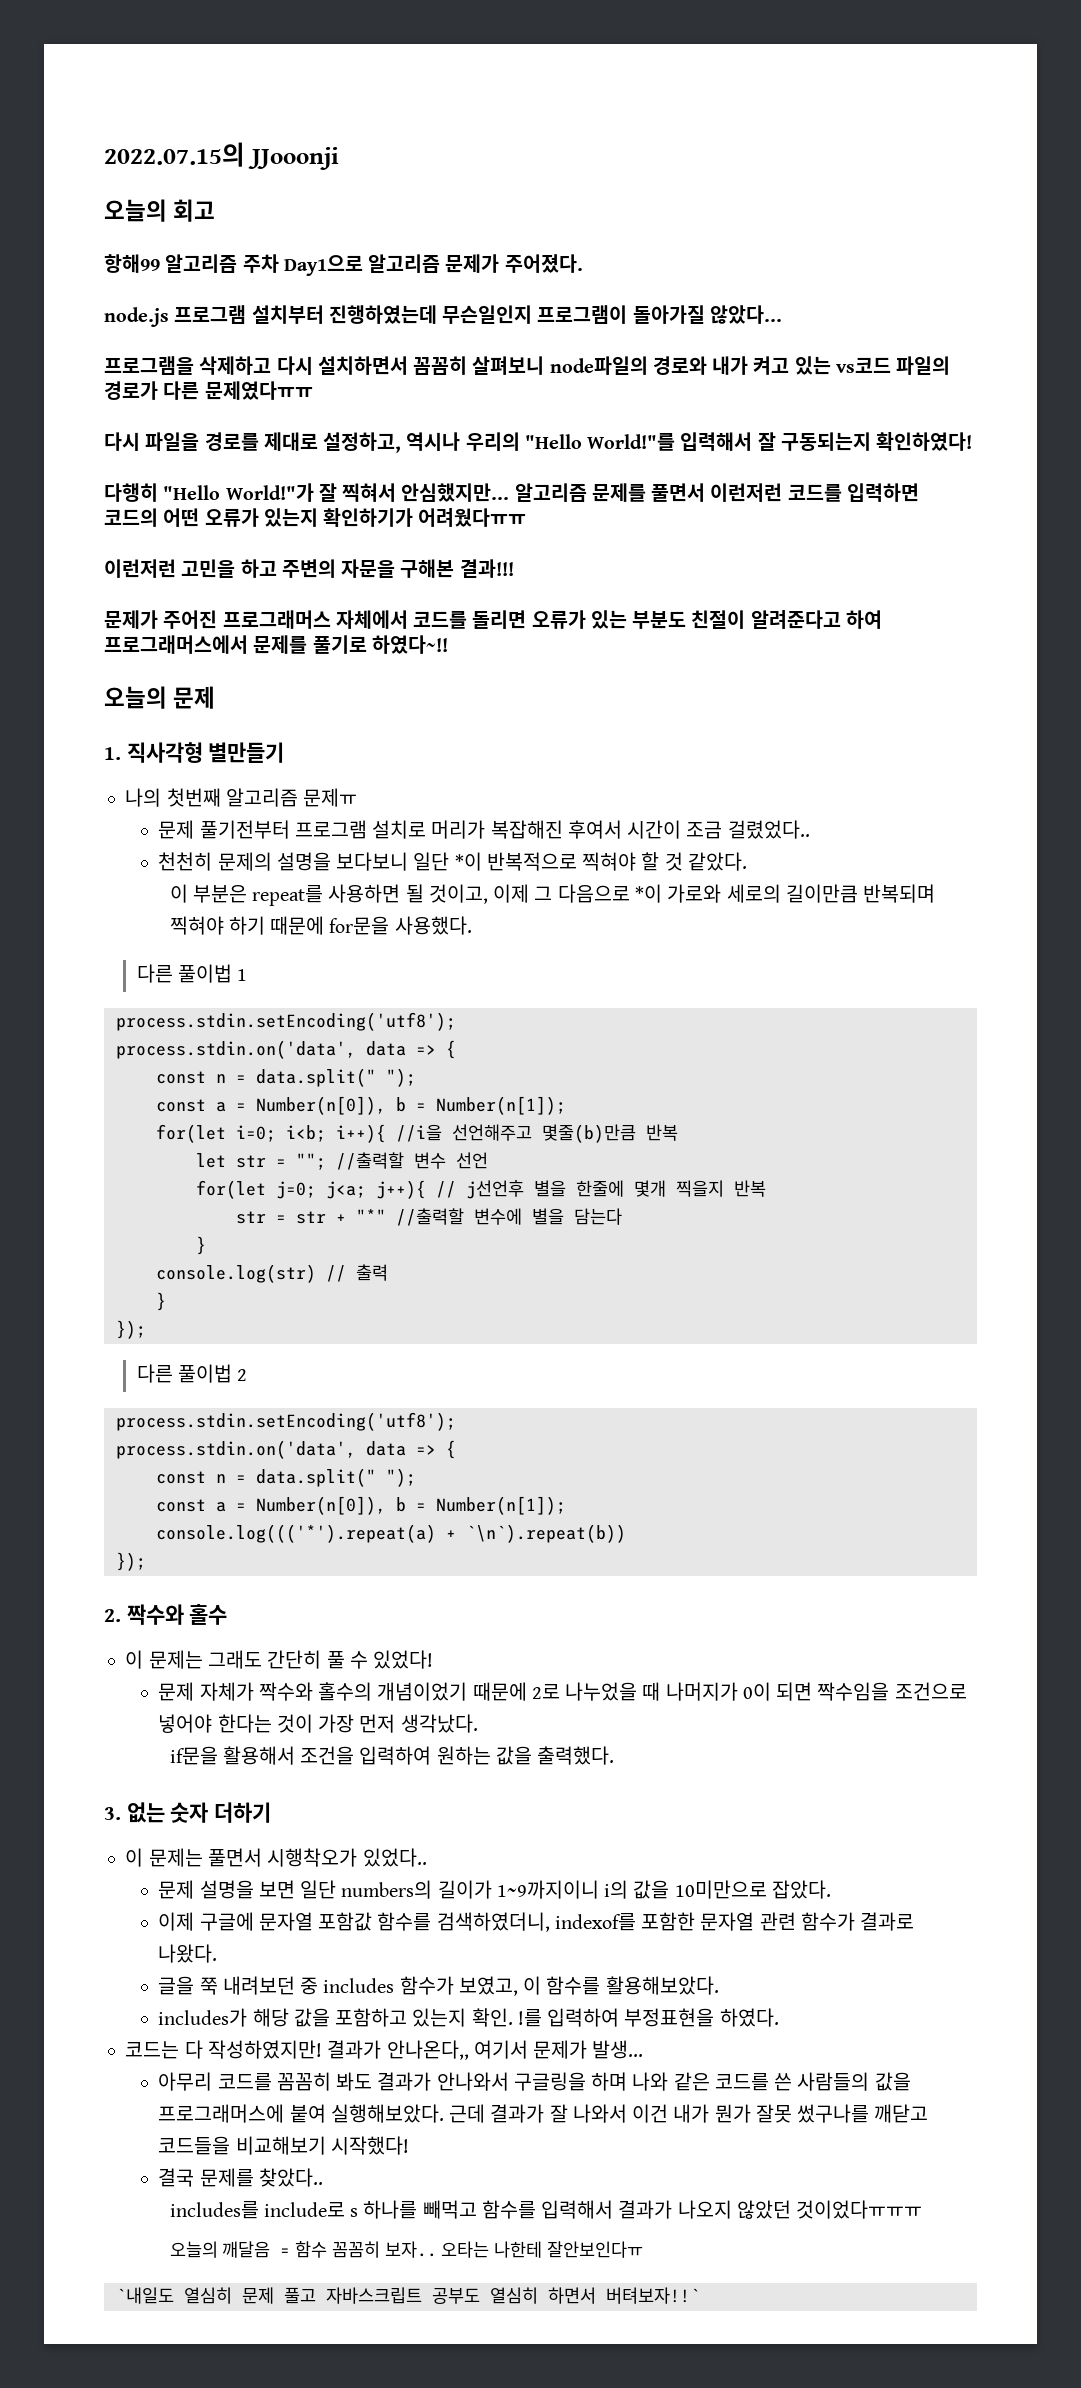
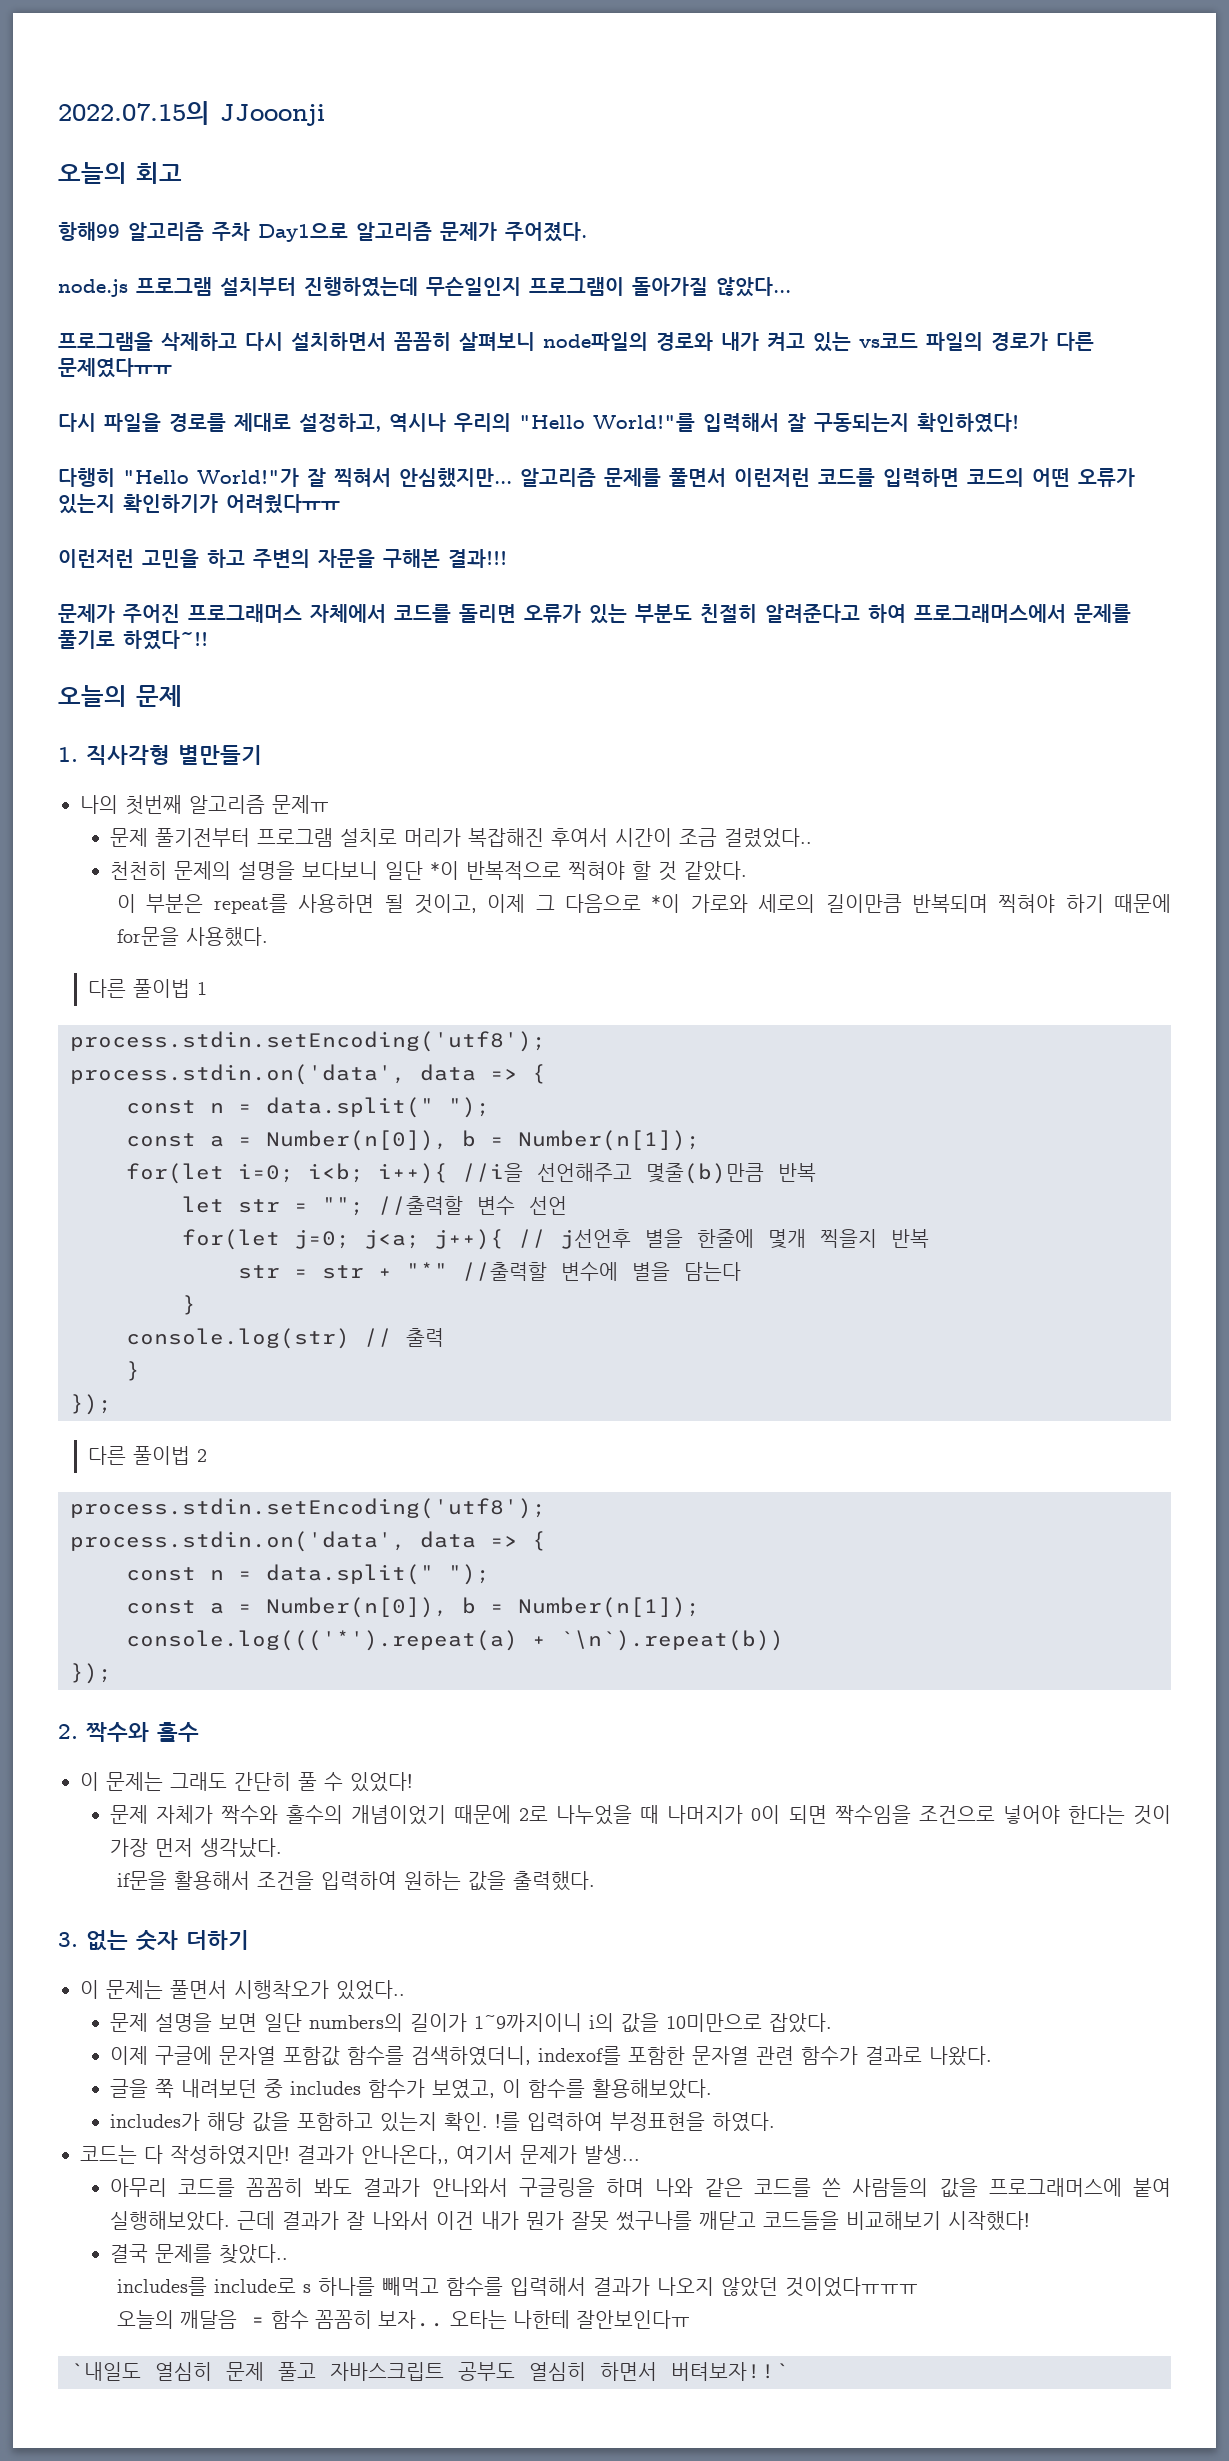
- 문제가 주어진 프로그래머스 자체에서 코드를 돌리면 오류가 있는 부분도 친절이 알려준다고 하여 프로그래머스에서 문제를 풀기로 하였다~!!
+ 문제가 주어진 프로그래머스 자체에서 코드를 돌리면 오류가 있는 부분도 친절히 알려준다고 하여 프로그래머스에서 문제를 풀기로 하였다~!!

